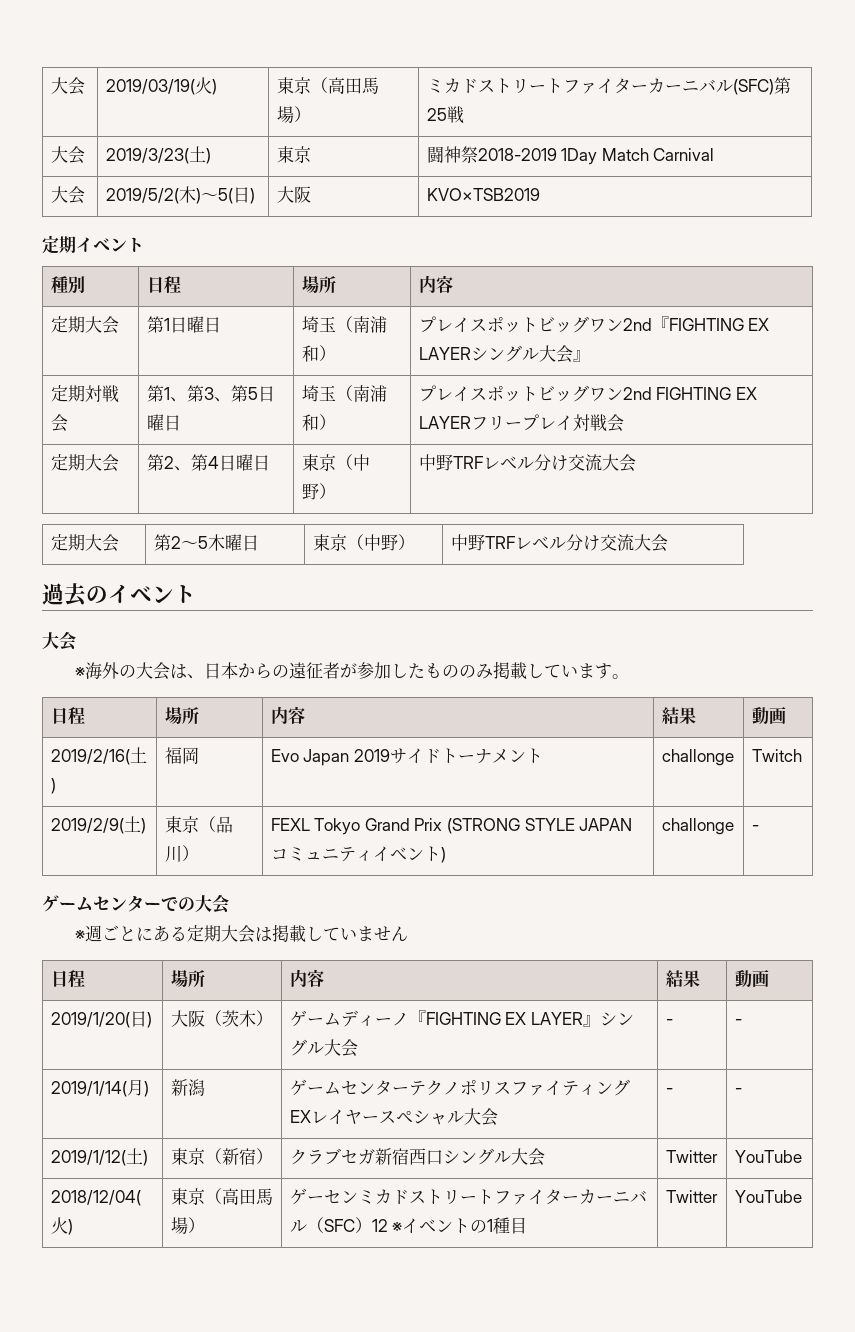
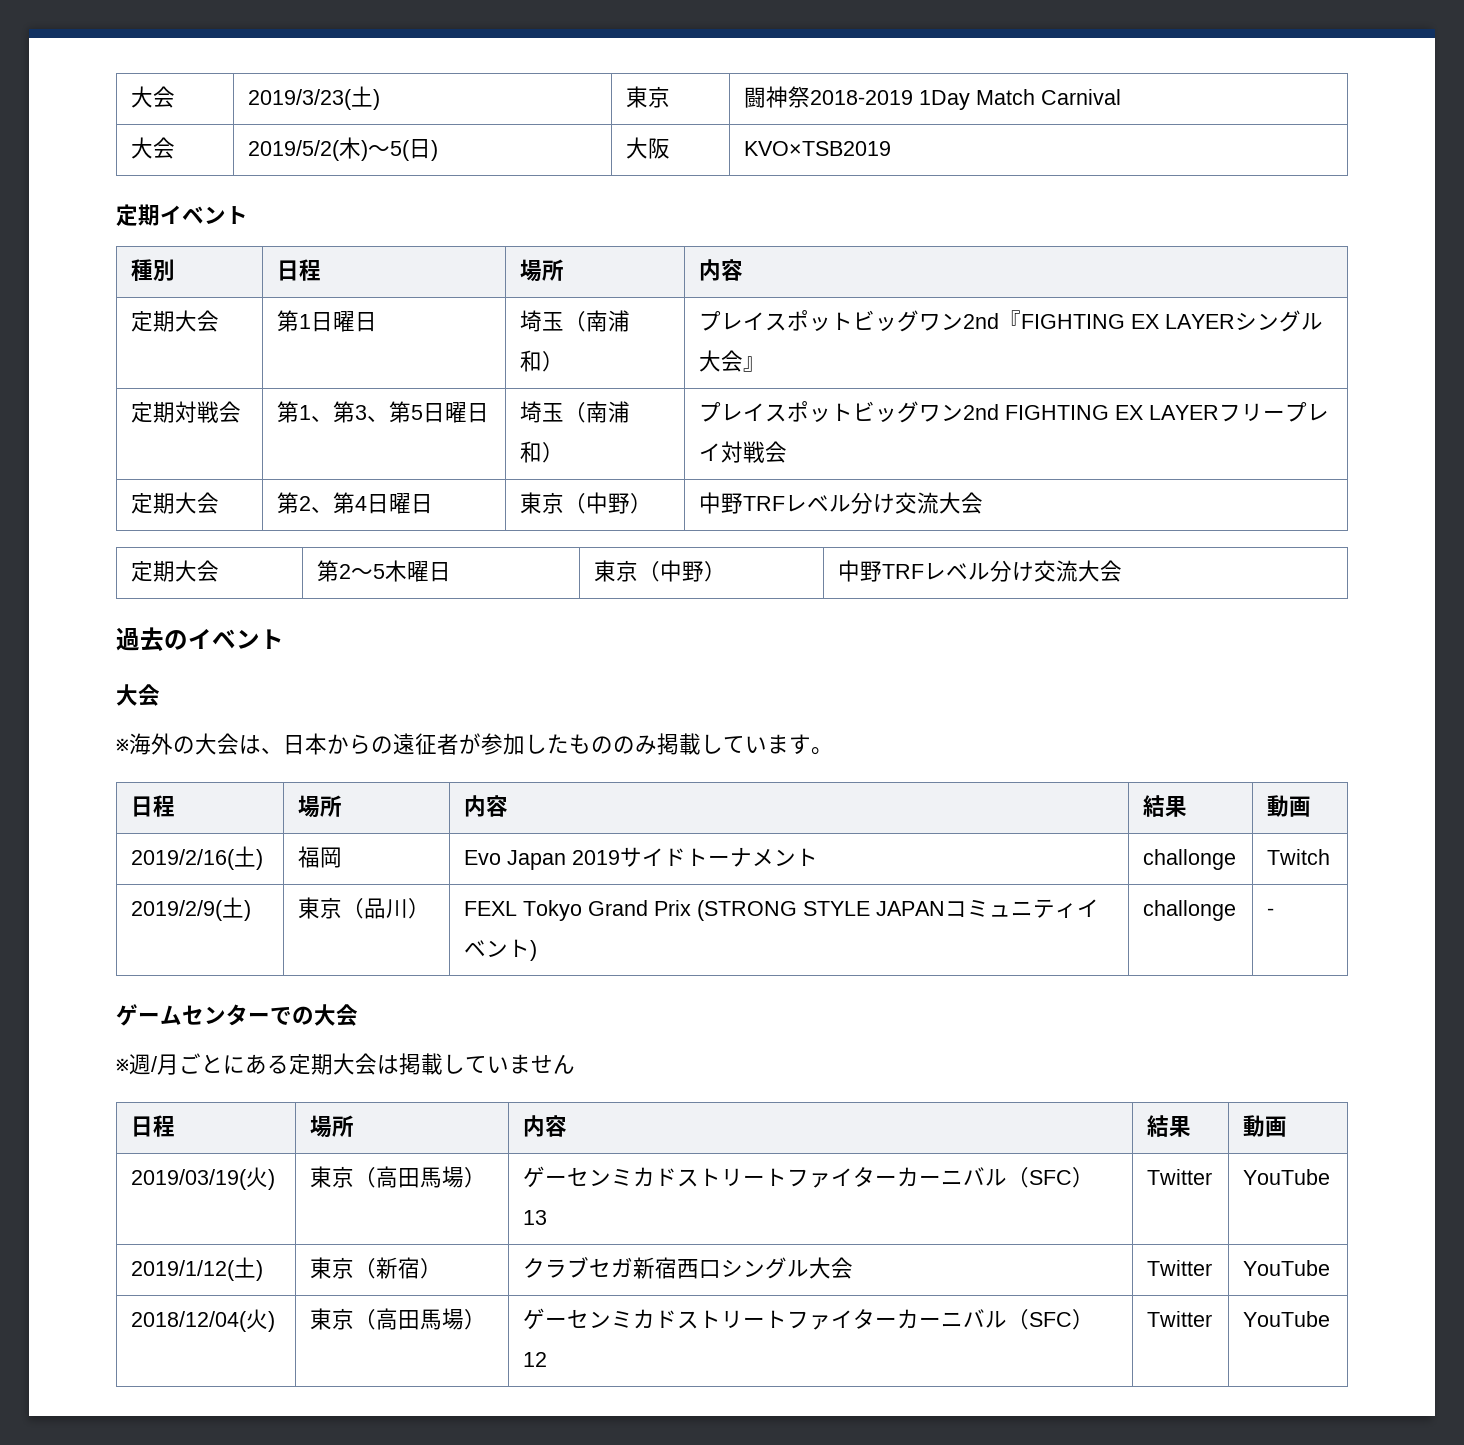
- 大会 | 2019/03/19(火) | 東京（高田馬場） | ミカドストリートファイターカーニバル(SFC)第25戦
- ※週ごとにある定期大会は掲載していません
+ ※週/月ごとにある定期大会は掲載していません
- 2019/1/20(日) | 大阪（茨木） | ゲームディーノ『FIGHTING EX LAYER』シングル大会 | - | -
- 2019/1/14(月) | 新潟 | ゲームセンターテクノポリスファイティングEXレイヤースペシャル大会 | - | -
+ 2019/03/19(火) | 東京（高田馬場） | ゲーセンミカドストリートファイターカーニバル（SFC）13 | Twitter | YouTube
- 2018/12/04(火) | 東京（高田馬場） | ゲーセンミカドストリートファイターカーニバル（SFC）12 ※イベントの1種目 | Twitter | YouTube
+ 2018/12/04(火) | 東京（高田馬場） | ゲーセンミカドストリートファイターカーニバル（SFC）12 | Twitter | YouTube

